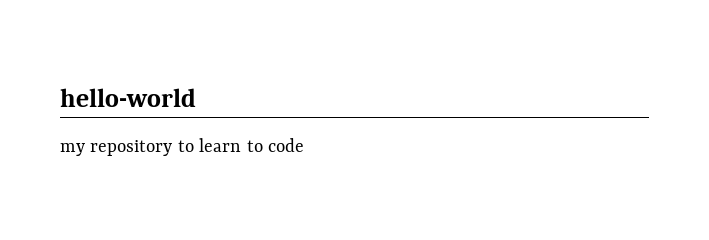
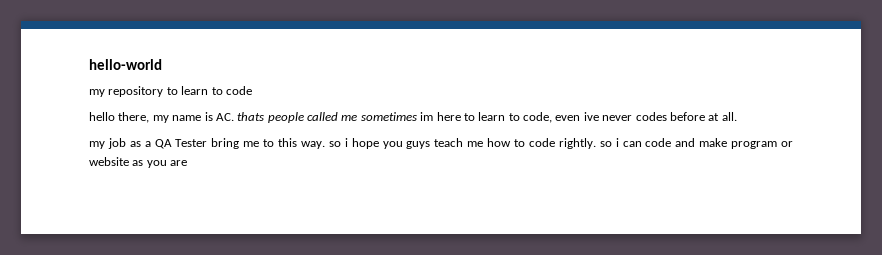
+ hello there, my name is AC. thats people called me sometimes im here to learn to code, even ive never codes before at all.
+ my job as a QA Tester bring me to this way. so i hope you guys teach me how to code rightly. so i can code and make program or website as you are

